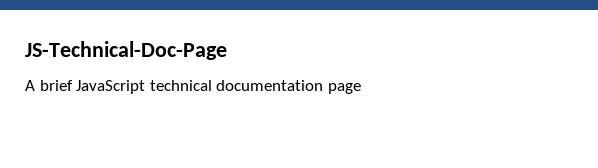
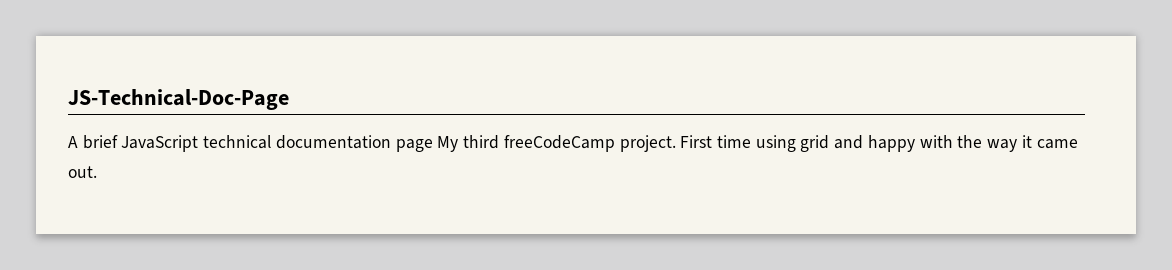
- A brief JavaScript technical documentation page
+ A brief JavaScript technical documentation page My third freeCodeCamp project. First time using grid and happy with the way it came out.

